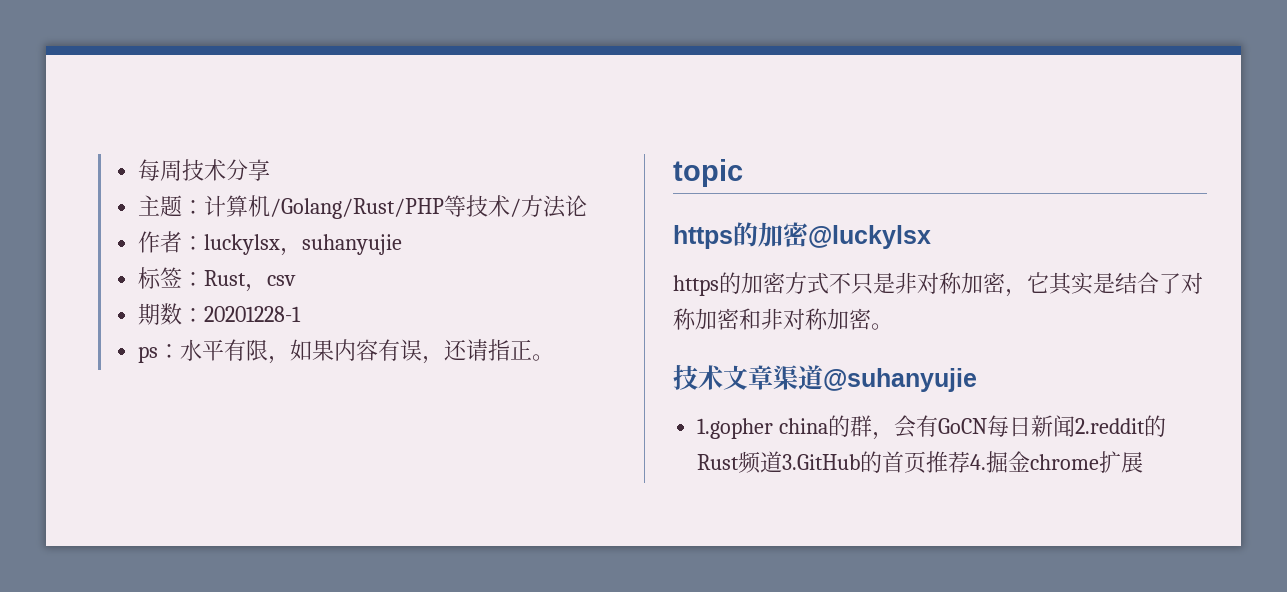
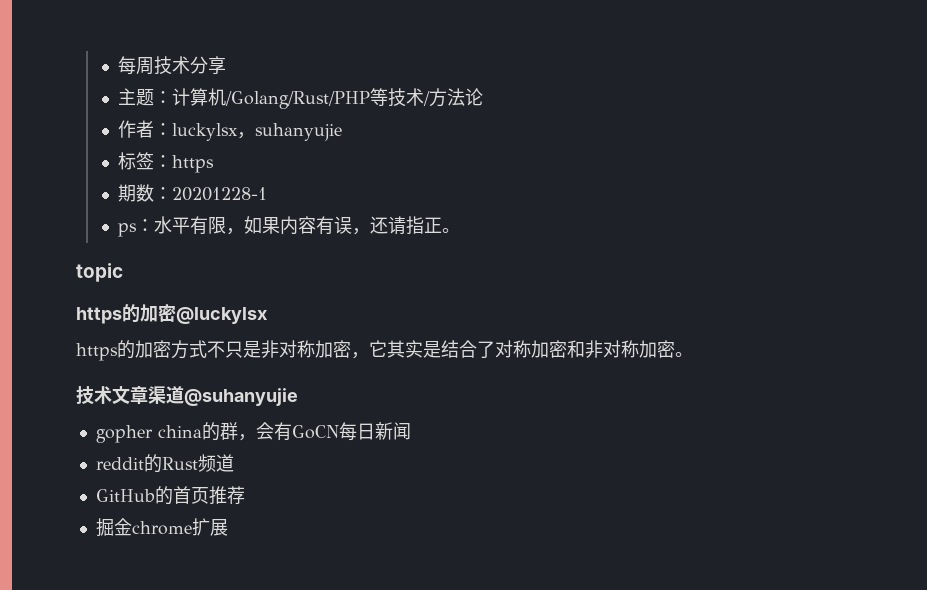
- 标签：Rust，csv
+ 标签：https
- 1.gopher china的群，会有GoCN每日新闻2.reddit的Rust频道3.GitHub的首页推荐4.掘金chrome扩展
+ gopher china的群，会有GoCN每日新闻
+ reddit的Rust频道
+ GitHub的首页推荐
+ 掘金chrome扩展

